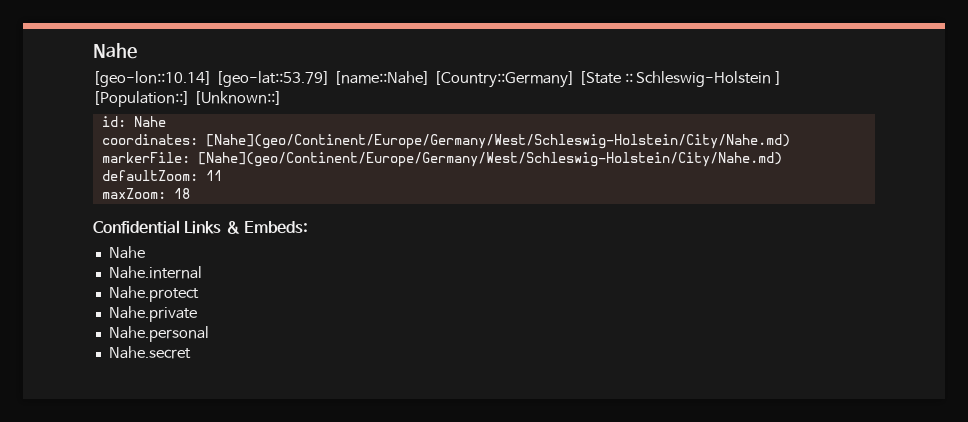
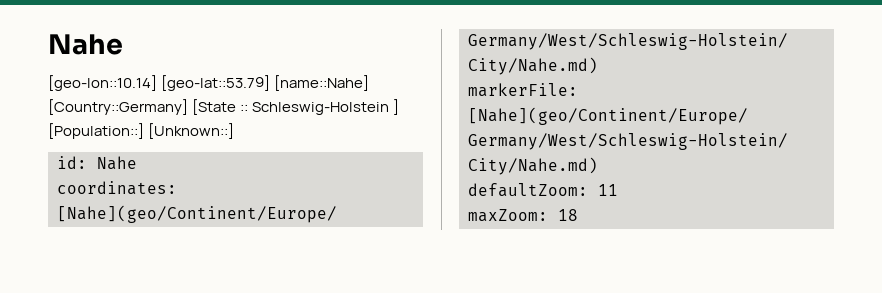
- Confidential Links & Embeds:
- Nahe
- Nahe.internal
- Nahe.protect
- Nahe.private
- Nahe.personal
- Nahe.secret

